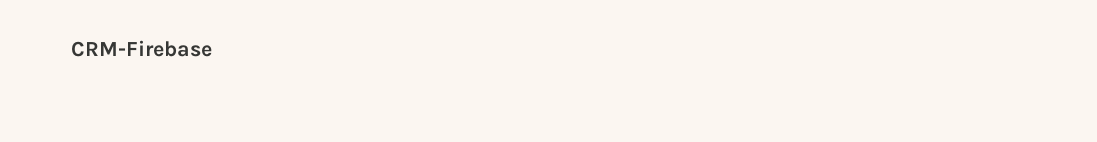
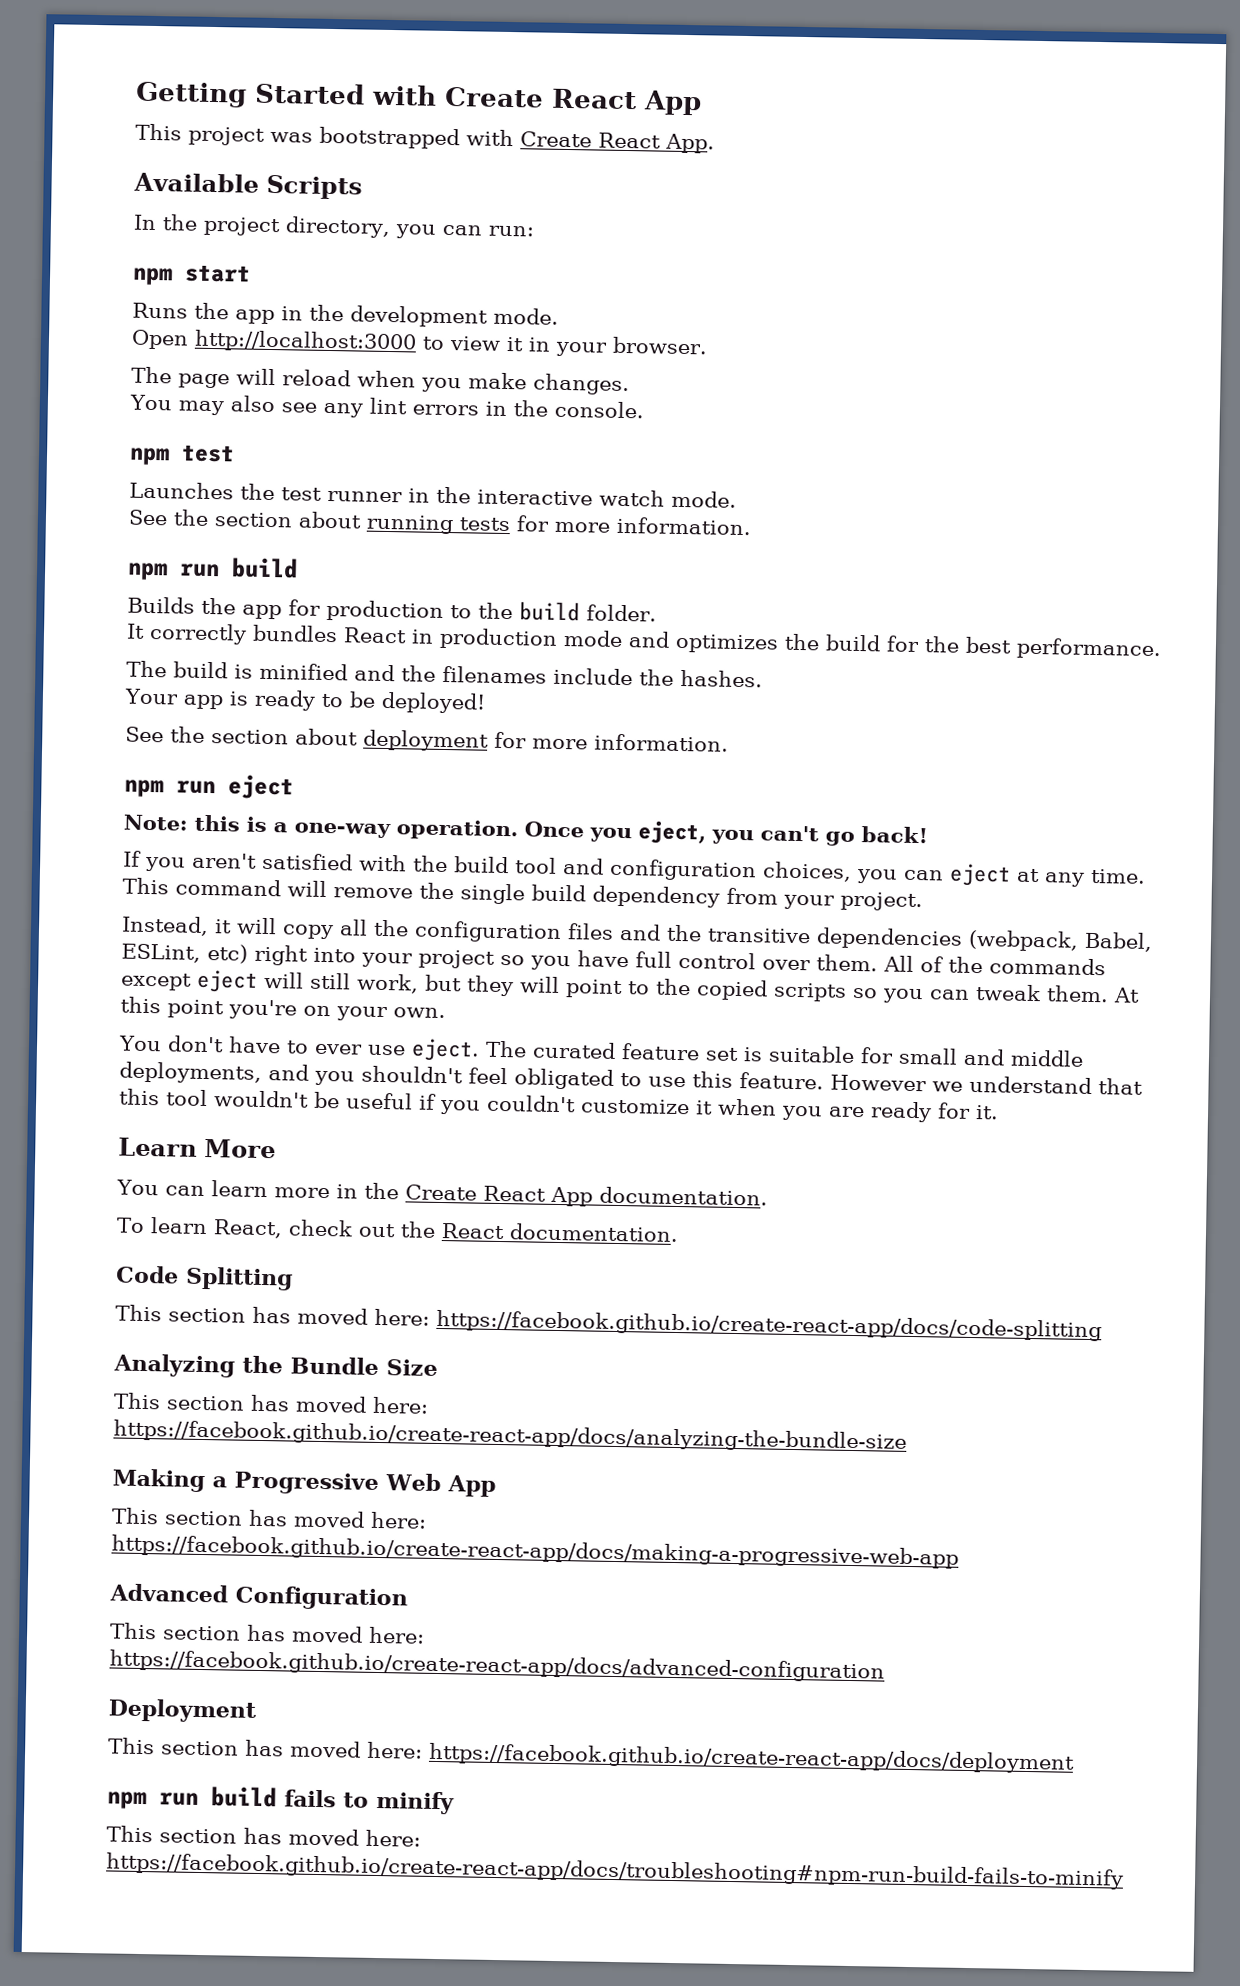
- CRM-Firebase
+ Getting Started with Create React App
+ This project was bootstrapped with Create React App.
+ Available Scripts
+ In the project directory, you can run:
+ npm start
+ Runs the app in the development mode.
+ Open http://localhost:3000 to view it in your browser.
+ The page will reload when you make changes.
+ You may also see any lint errors in the console.
+ npm test
+ Launches the test runner in the interactive watch mode.
+ See the section about running tests for more information.
+ npm run build
+ Builds the app for production to the build folder.
+ It correctly bundles React in production mode and optimizes the build for the best performance.
+ The build is minified and the filenames include the hashes.
+ Your app is ready to be deployed!
+ See the section about deployment for more information.
+ npm run eject
+ Note: this is a one-way operation. Once you eject, you can't go back!
+ If you aren't satisfied with the build tool and configuration choices, you can eject at any time. This command will remove the single build dependency from your project.
+ Instead, it will copy all the configuration files and the transitive dependencies (webpack, Babel, ESLint, etc) right into your project so you have full control over them. All of the commands except eject will still work, but they will point to the copied scripts so you can tweak them. At this point you're on your own.
+ You don't have to ever use eject. The curated feature set is suitable for small and middle deployments, and you shouldn't feel obligated to use this feature. However we understand that this tool wouldn't be useful if you couldn't customize it when you are ready for it.
+ Learn More
+ You can learn more in the Create React App documentation.
+ To learn React, check out the React documentation.
+ Code Splitting
+ This section has moved here: https://facebook.github.io/create-react-app/docs/code-splitting
+ Analyzing the Bundle Size
+ This section has moved here: https://facebook.github.io/create-react-app/docs/analyzing-the-bundle-size
+ Making a Progressive Web App
+ This section has moved here: https://facebook.github.io/create-react-app/docs/making-a-progressive-web-app
+ Advanced Configuration
+ This section has moved here: https://facebook.github.io/create-react-app/docs/advanced-configuration
+ Deployment
+ This section has moved here: https://facebook.github.io/create-react-app/docs/deployment
+ npm run build fails to minify
+ This section has moved here: https://facebook.github.io/create-react-app/docs/troubleshooting#npm-run-build-fails-to-minify

